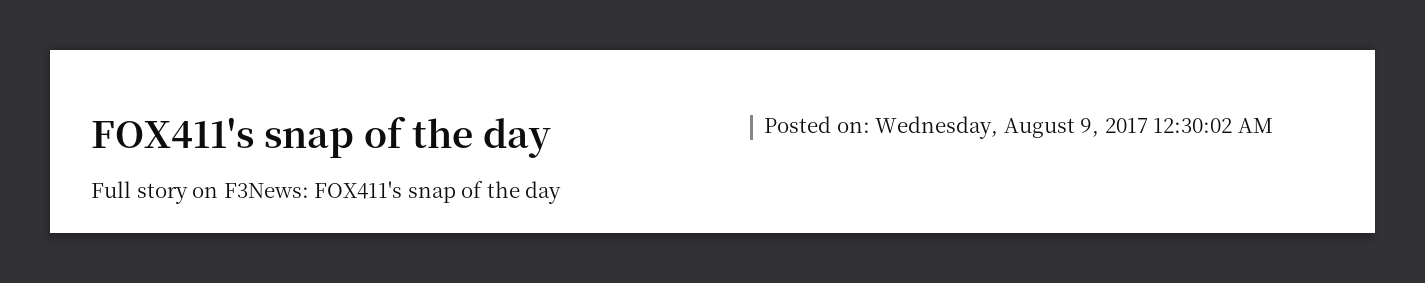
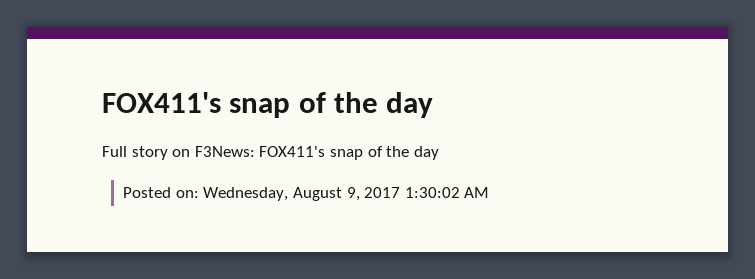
- Posted on: Wednesday, August 9, 2017 12:30:02 AM
+ Posted on: Wednesday, August 9, 2017 1:30:02 AM

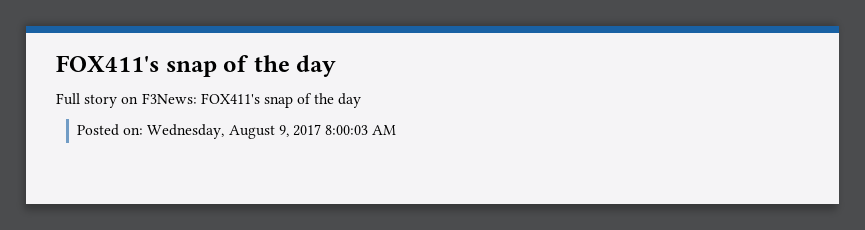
- Posted on: Wednesday, August 9, 2017 1:30:02 AM
+ Posted on: Wednesday, August 9, 2017 8:00:03 AM

